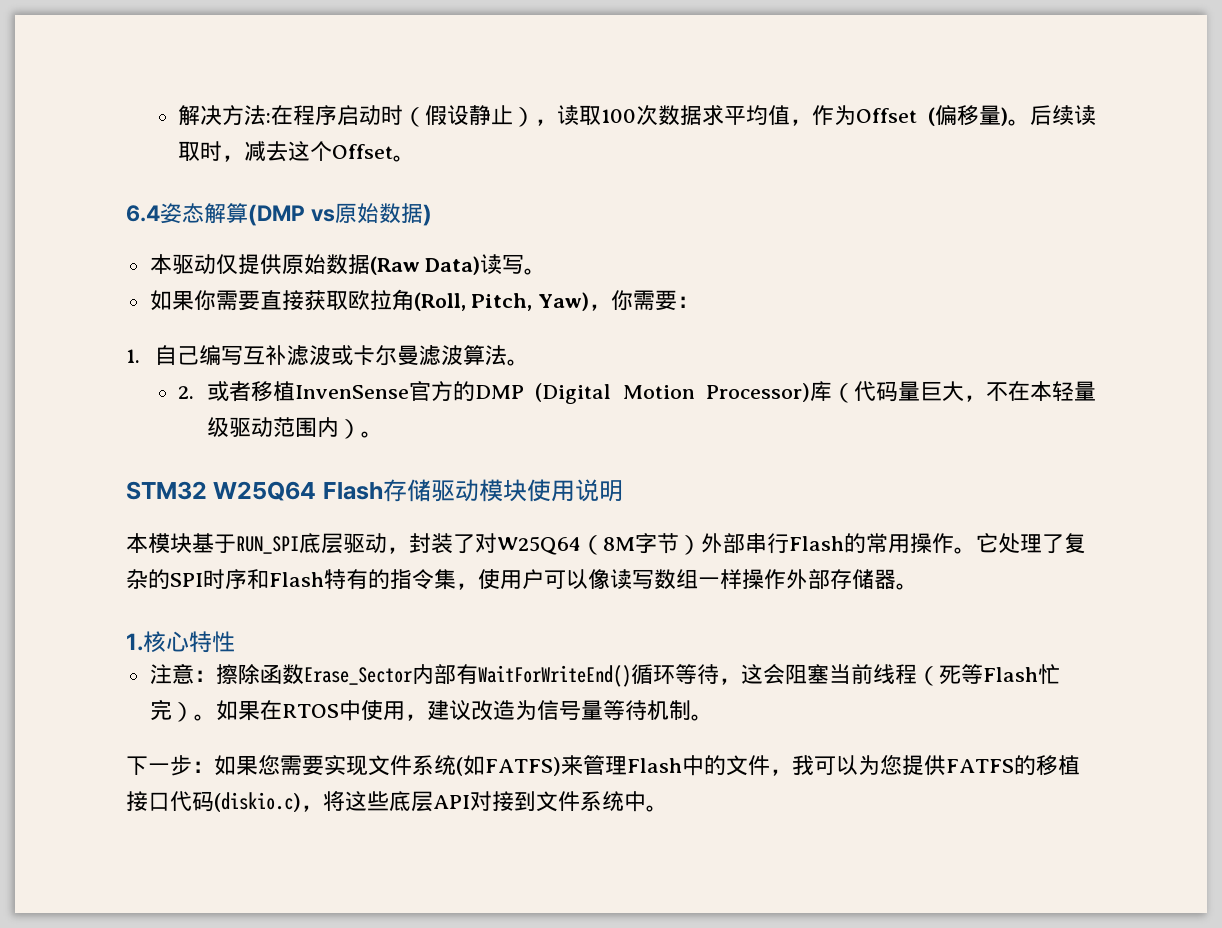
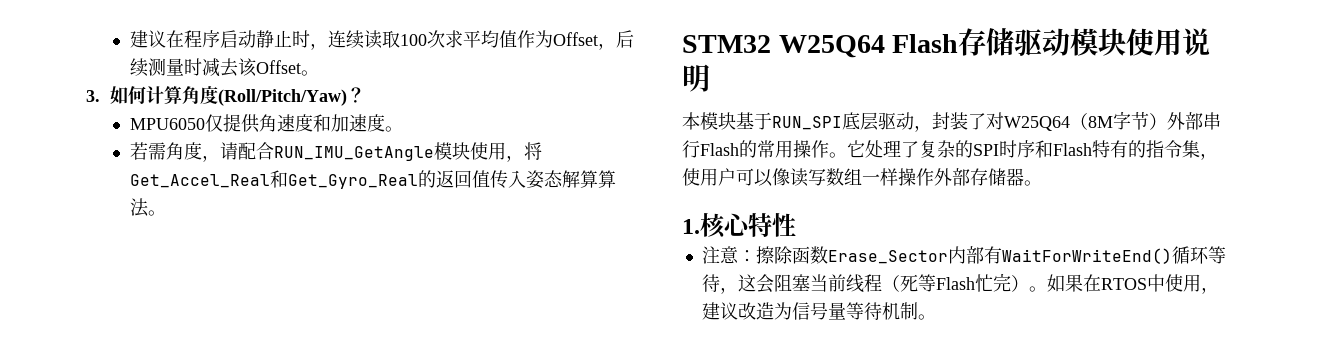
- 解决方法:在程序启动时（假设静止），读取100次数据求平均值，作为Offset (偏移量)。后续读取时，减去这个Offset。
- 6.4姿态解算(DMP vs原始数据)
- 本驱动仅提供原始数据(Raw Data)读写。
- 如果你需要直接获取欧拉角(Roll, Pitch, Yaw)，你需要：
- 1.自己编写互补滤波或卡尔曼滤波算法。
- 2.或者移植InvenSense官方的DMP (Digital Motion Processor)库（代码量巨大，不在本轻量级驱动范围内）。
+ 建议在程序启动静止时，连续读取100次求平均值作为Offset，后续测量时减去该Offset。
+ 3.如何计算角度(Roll/Pitch/Yaw)？
+ MPU6050仅提供角速度和加速度。
+ 若需角度，请配合RUN_IMU_GetAngle模块使用，将Get_Accel_Real和Get_Gyro_Real的返回值传入姿态解算算法。
- 下一步：如果您需要实现文件系统(如FATFS)来管理Flash中的文件，我可以为您提供FATFS的移植接口代码(diskio.c)，将这些底层API对接到文件系统中。

